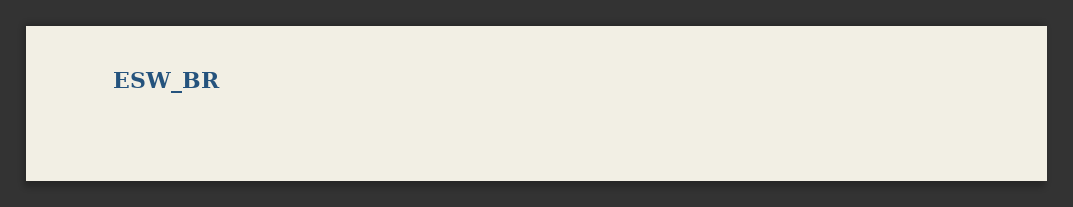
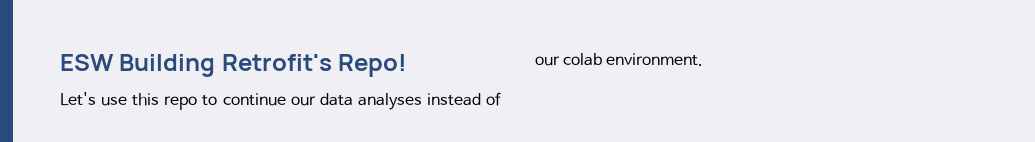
- ESW_BR
+ ESW Building Retrofit's Repo!
+ Let's use this repo to continue our data analyses instead of our colab environment.

